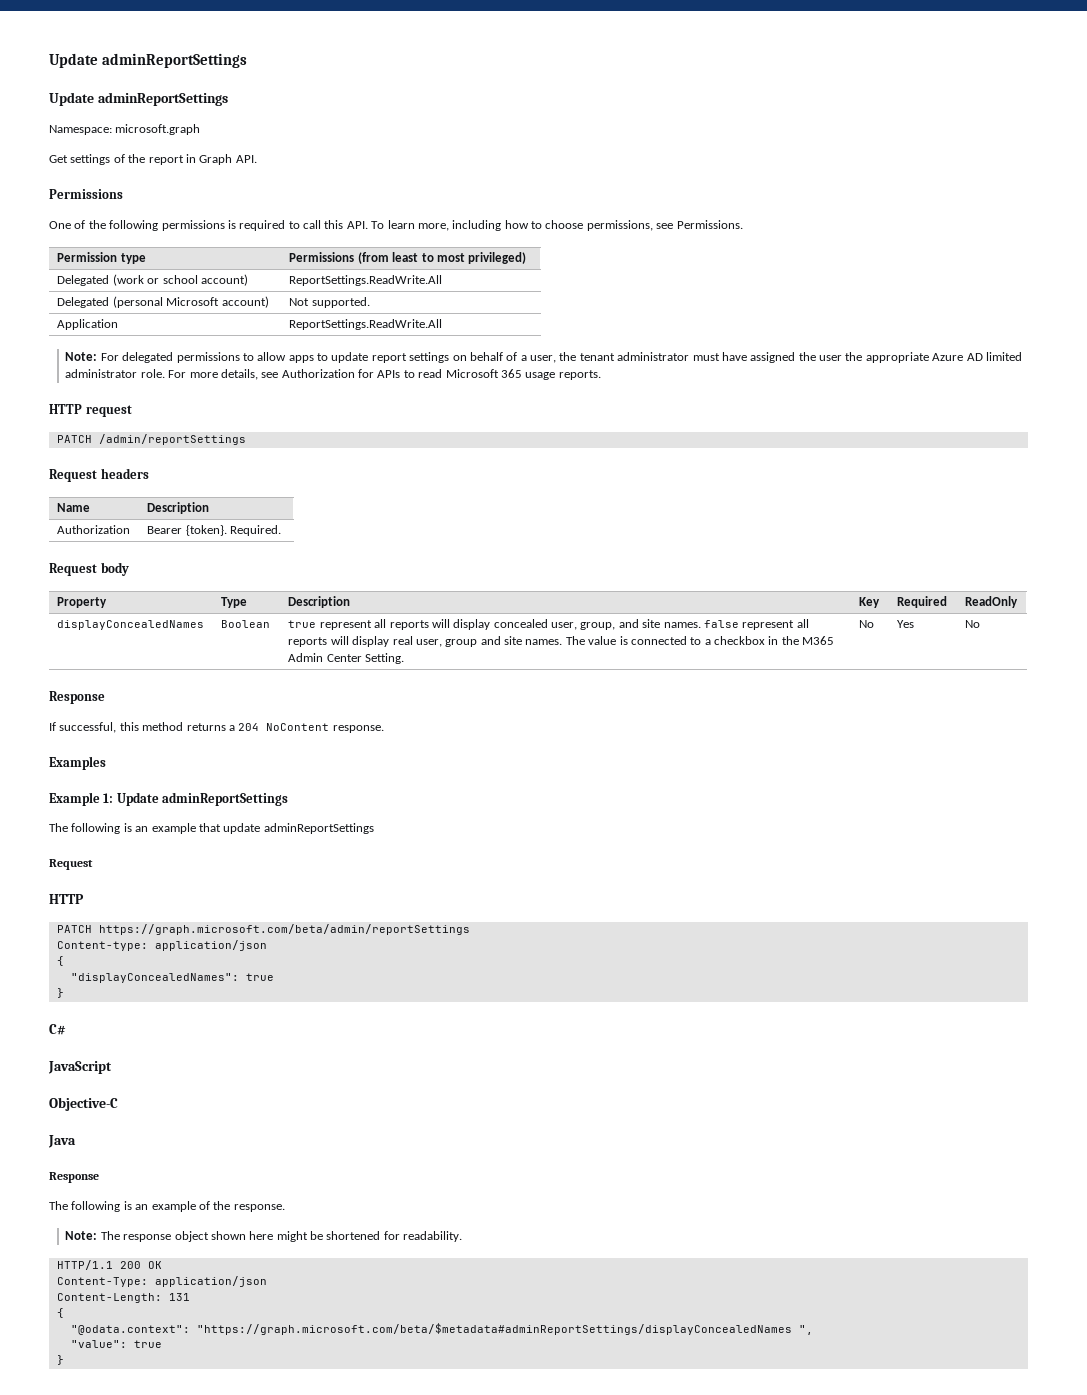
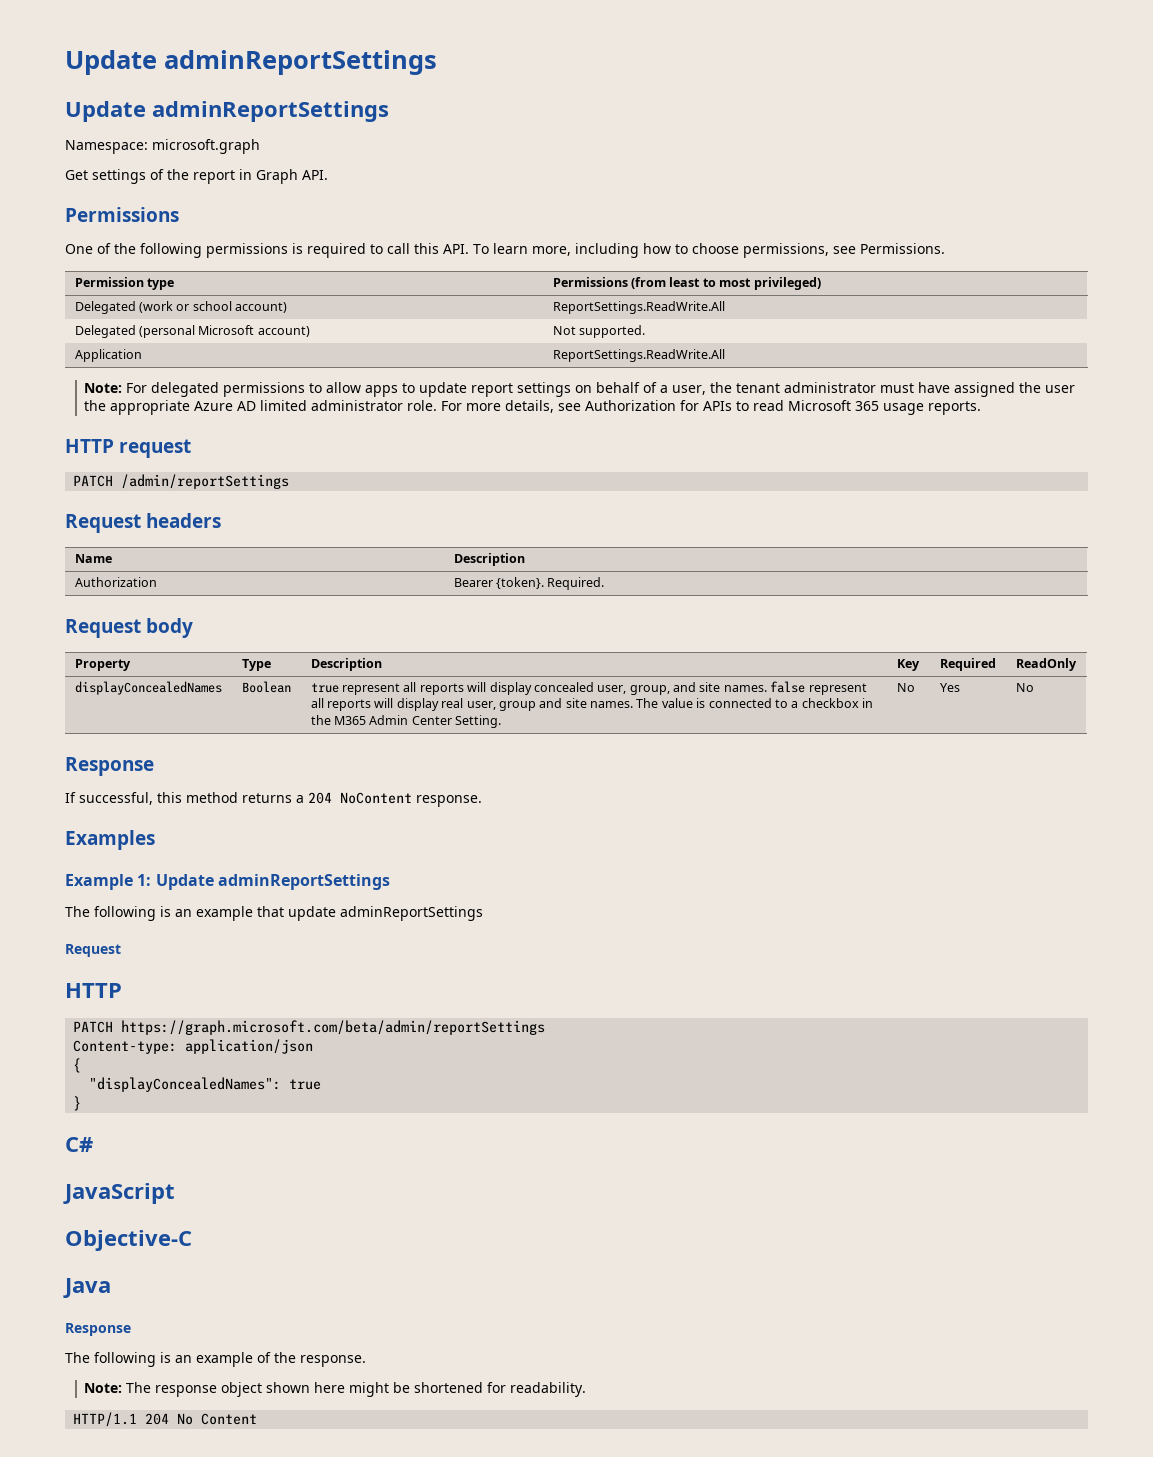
- HTTP/1.1 200 OK
- Content-Type: application/json
- Content-Length: 131
- {
- "@odata.context": "https://graph.microsoft.com/beta/$metadata#adminReportSettings/displayConcealedNames ",
- "value": true
- }
+ HTTP/1.1 204 No Content

